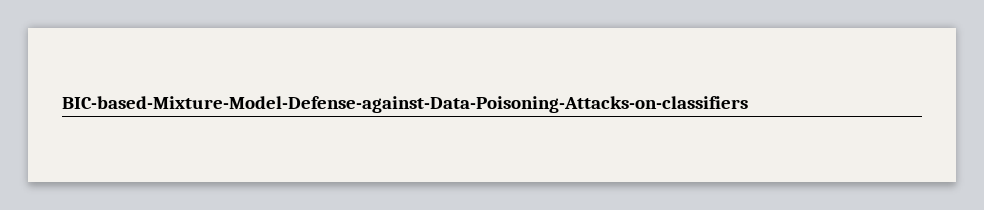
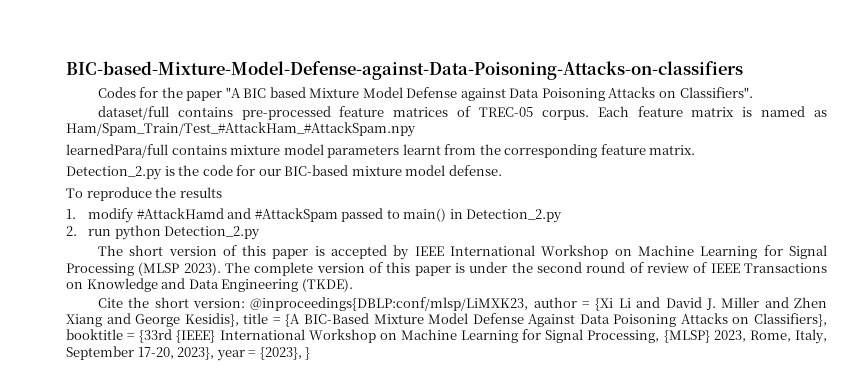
+ Codes for the paper "A BIC based Mixture Model Defense against Data Poisoning Attacks on Classifiers".
+ dataset/full contains pre-processed feature matrices of TREC-05 corpus. Each feature matrix is named as Ham/Spam_Train/Test_#AttackHam_#AttackSpam.npy
+ learnedPara/full contains mixture model parameters learnt from the corresponding feature matrix.
+ Detection_2.py is the code for our BIC-based mixture model defense.
+ To reproduce the results
+ 1. modify #AttackHamd and #AttackSpam passed to main() in Detection_2.py
+ 2. run python Detection_2.py
+ The short version of this paper is accepted by IEEE International Workshop on Machine Learning for Signal Processing (MLSP 2023). The complete version of this paper is under the second round of review of IEEE Transactions on Knowledge and Data Engineering (TKDE).
+ Cite the short version: @inproceedings{DBLP:conf/mlsp/LiMXK23, author = {Xi Li and David J. Miller and Zhen Xiang and George Kesidis}, title = {A BIC-Based Mixture Model Defense Against Data Poisoning Attacks on Classifiers}, booktitle = {33rd {IEEE} International Workshop on Machine Learning for Signal Processing, {MLSP} 2023, Rome, Italy, September 17-20, 2023}, year = {2023}, }

